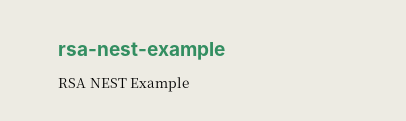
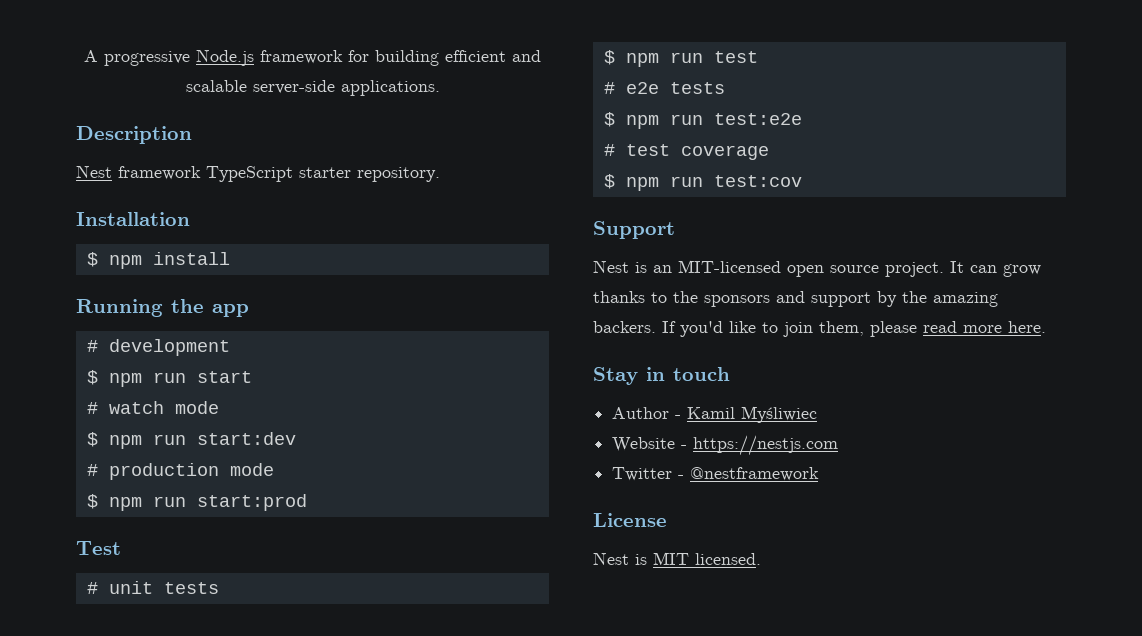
- rsa-nest-example
- RSA NEST Example
+ A progressive Node.js framework for building efficient and scalable server-side applications.
+ Description
+ Nest framework TypeScript starter repository.
+ Installation
+ $ npm install
+ Running the app
+ # development
+ $ npm run start
+ # watch mode
+ $ npm run start:dev
+ # production mode
+ $ npm run start:prod
+ Test
+ # unit tests
+ $ npm run test
+ # e2e tests
+ $ npm run test:e2e
+ # test coverage
+ $ npm run test:cov
+ Support
+ Nest is an MIT-licensed open source project. It can grow thanks to the sponsors and support by the amazing backers. If you'd like to join them, please read more here.
+ Stay in touch
+ Author - Kamil Myśliwiec
+ Website - https://nestjs.com
+ Twitter - @nestframework
+ License
+ Nest is MIT licensed.

